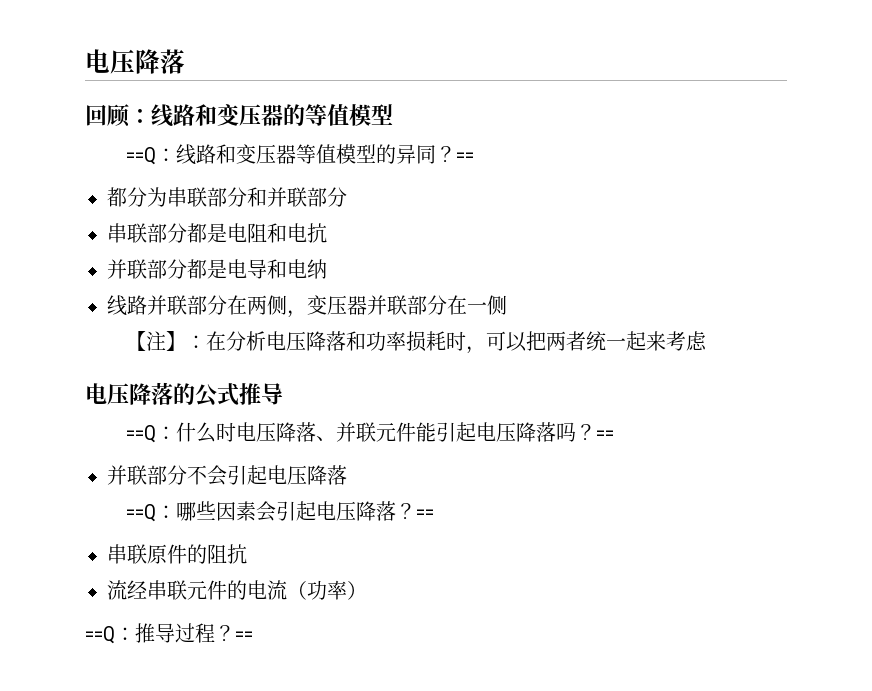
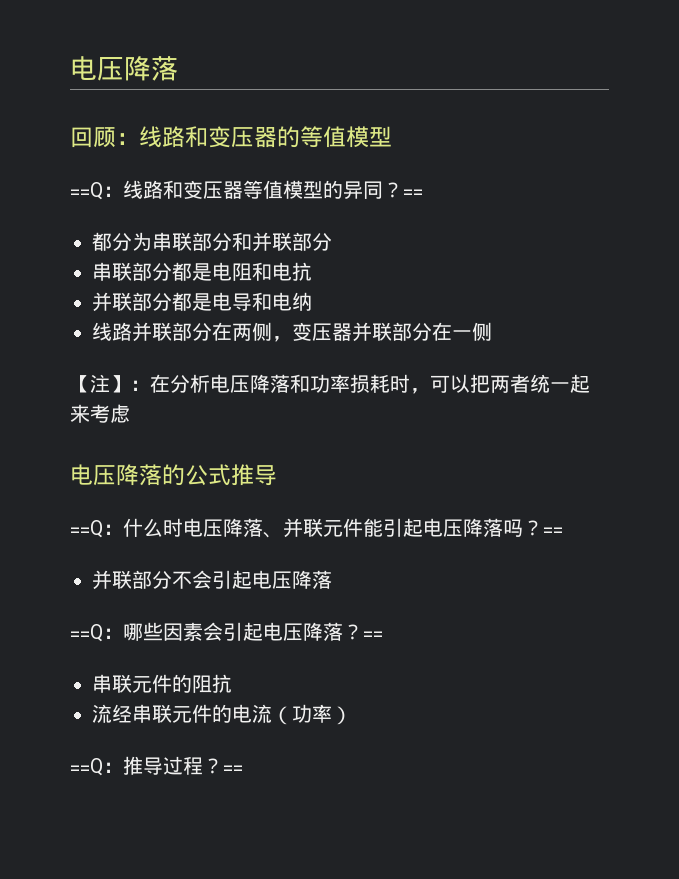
- 串联原件的阻抗
+ 串联元件的阻抗

